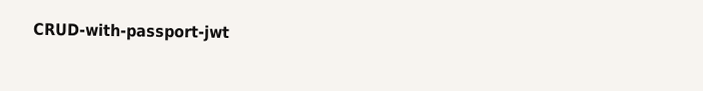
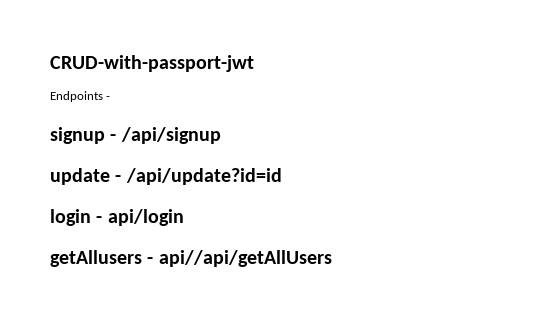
+ Endpoints -
+ signup - /api/signup
+ update - /api/update?id=id
+ login - api/login
+ getAllusers - api//api/getAllUsers

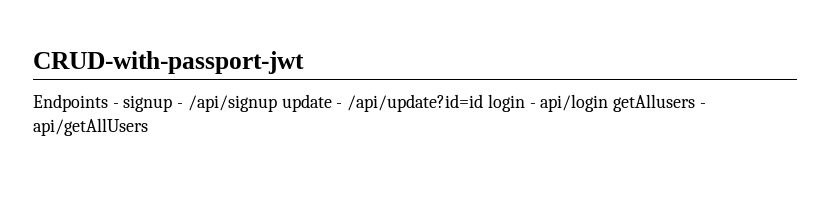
- Endpoints -
- signup - /api/signup
- update - /api/update?id=id
- login - api/login
- getAllusers - api//api/getAllUsers
+ Endpoints - signup - /api/signup update - /api/update?id=id login - api/login getAllusers - api/getAllUsers

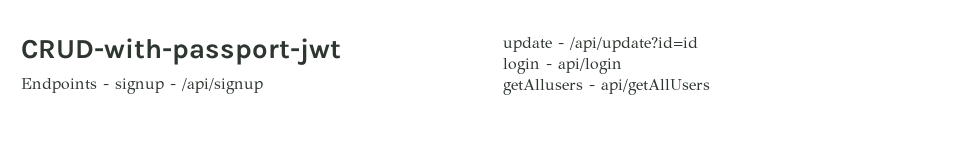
- Endpoints - signup - /api/signup update - /api/update?id=id login - api/login getAllusers - api/getAllUsers
+ Endpoints - signup - /api/signup
+ update - /api/update?id=id
+ login - api/login
+ getAllusers - api/getAllUsers

